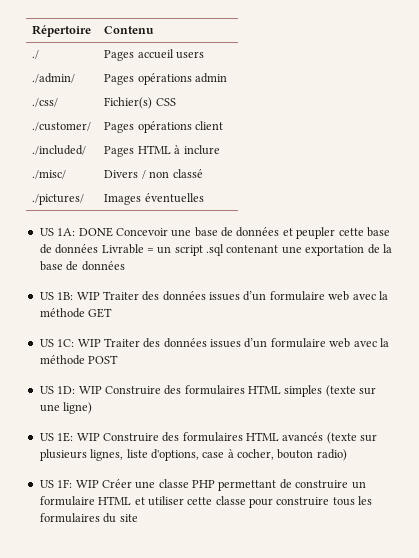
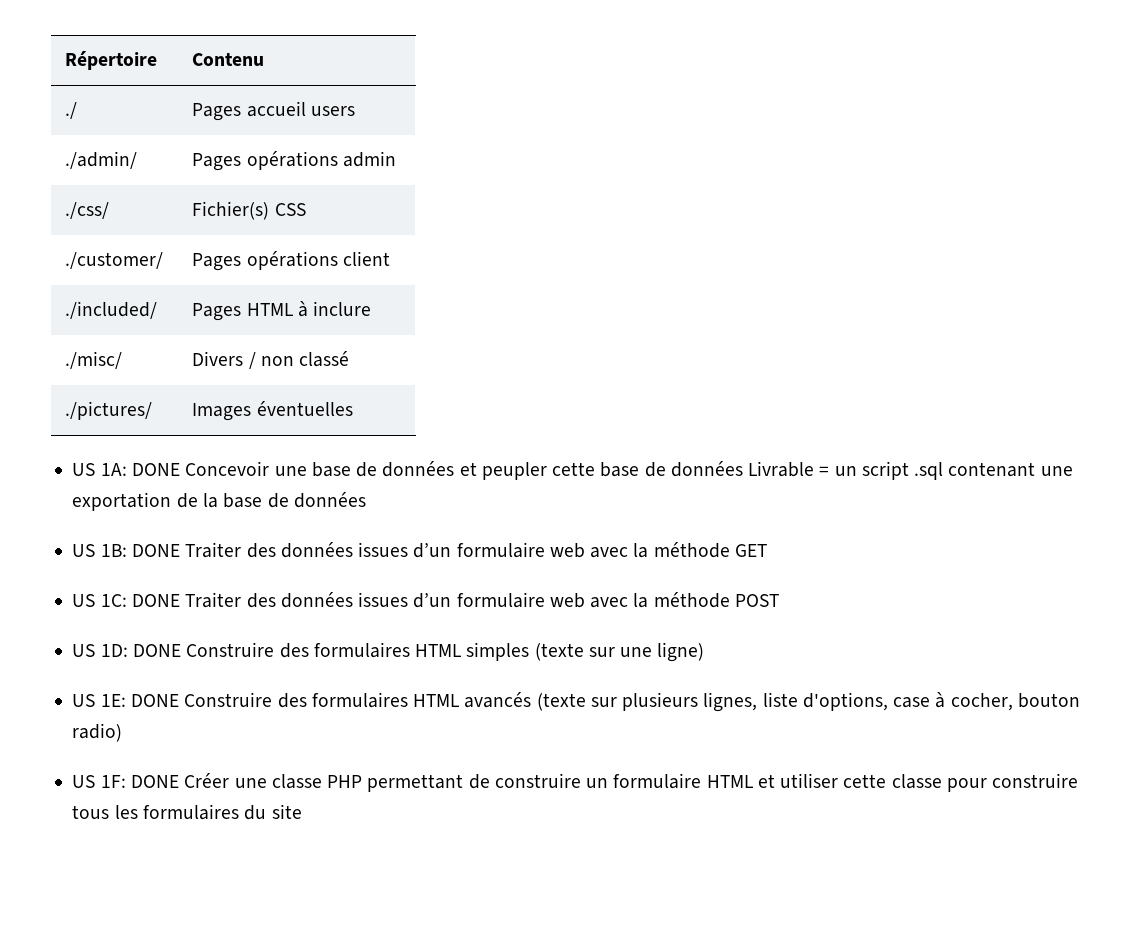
- US 1B: WIP Traiter des données issues d’un formulaire web avec la méthode GET
+ US 1B: DONE Traiter des données issues d’un formulaire web avec la méthode GET
- US 1C: WIP Traiter des données issues d’un formulaire web avec la méthode POST
+ US 1C: DONE Traiter des données issues d’un formulaire web avec la méthode POST
- US 1D: WIP Construire des formulaires HTML simples (texte sur une ligne)
+ US 1D: DONE Construire des formulaires HTML simples (texte sur une ligne)
- US 1E: WIP Construire des formulaires HTML avancés (texte sur plusieurs lignes, liste d'options, case à cocher, bouton radio)
+ US 1E: DONE Construire des formulaires HTML avancés (texte sur plusieurs lignes, liste d'options, case à cocher, bouton radio)
- US 1F: WIP Créer une classe PHP permettant de construire un formulaire HTML et utiliser cette classe pour construire tous les formulaires du site
+ US 1F: DONE Créer une classe PHP permettant de construire un formulaire HTML et utiliser cette classe pour construire tous les formulaires du site

